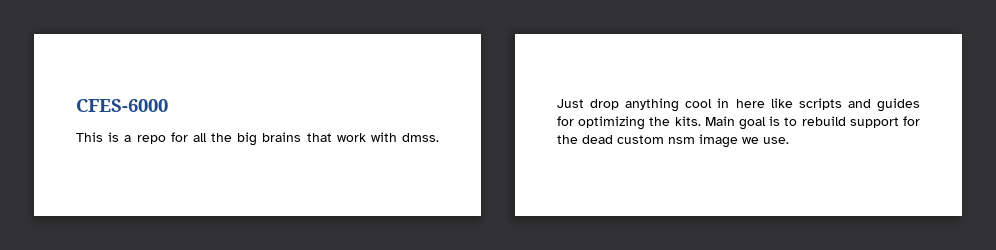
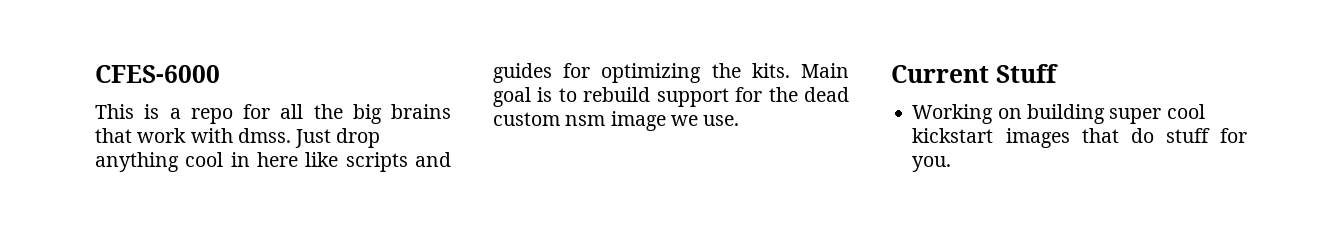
+ Current Stuff
+ Working on building super cool kickstart images that do stuff for you.

